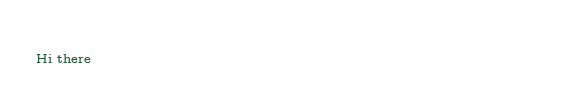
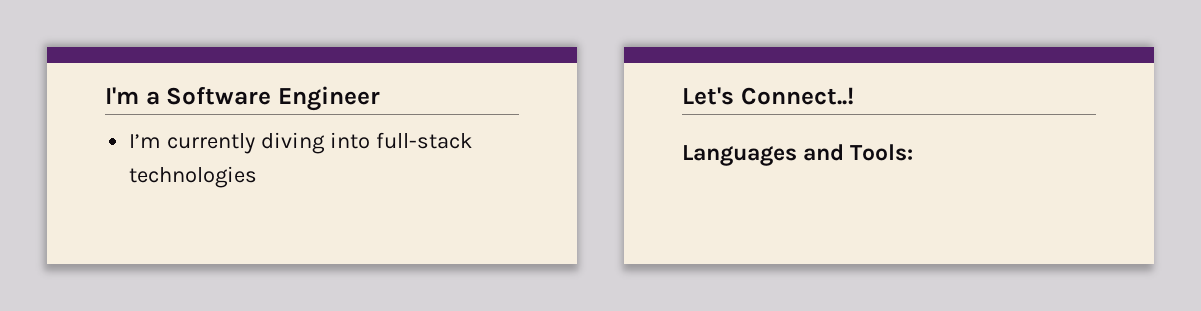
- Hi there
+ I'm a Software Engineer
+ I’m currently diving into full-stack technologies
+ Let's Connect..!
+ Languages and Tools:

